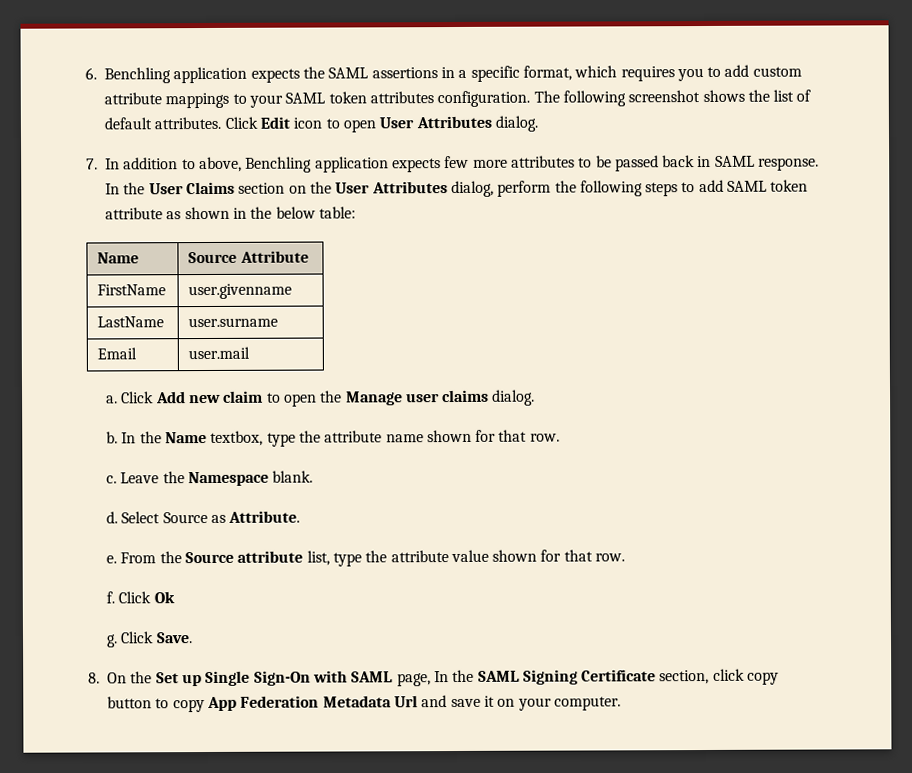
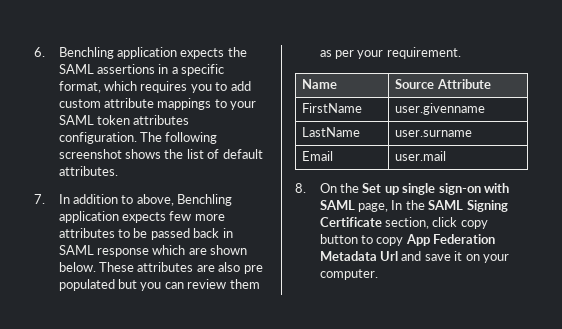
- Click Edit icon to open User Attributes dialog.
- 7. In addition to above, Benchling application expects few more attributes to be passed back in SAML response. In the User Claims section on the User Attributes dialog, perform the following steps to add SAML token attribute as shown in the below table:
+ 7. In addition to above, Benchling application expects few more attributes to be passed back in SAML response which are shown below. These attributes are also pre populated but you can review them as per your requirement.
- a. Click Add new claim to open the Manage user claims dialog.
- b. In the Name textbox, type the attribute name shown for that row.
- c. Leave the Namespace blank.
- d. Select Source as Attribute.
- e. From the Source attribute list, type the attribute value shown for that row.
- f. Click Ok
- g. Click Save.
- 8. On the Set up Single Sign-On with SAML page, In the SAML Signing Certificate section, click copy button to copy App Federation Metadata Url and save it on your computer.
+ 8. On the Set up single sign-on with SAML page, In the SAML Signing Certificate section, click copy button to copy App Federation Metadata Url and save it on your computer.

